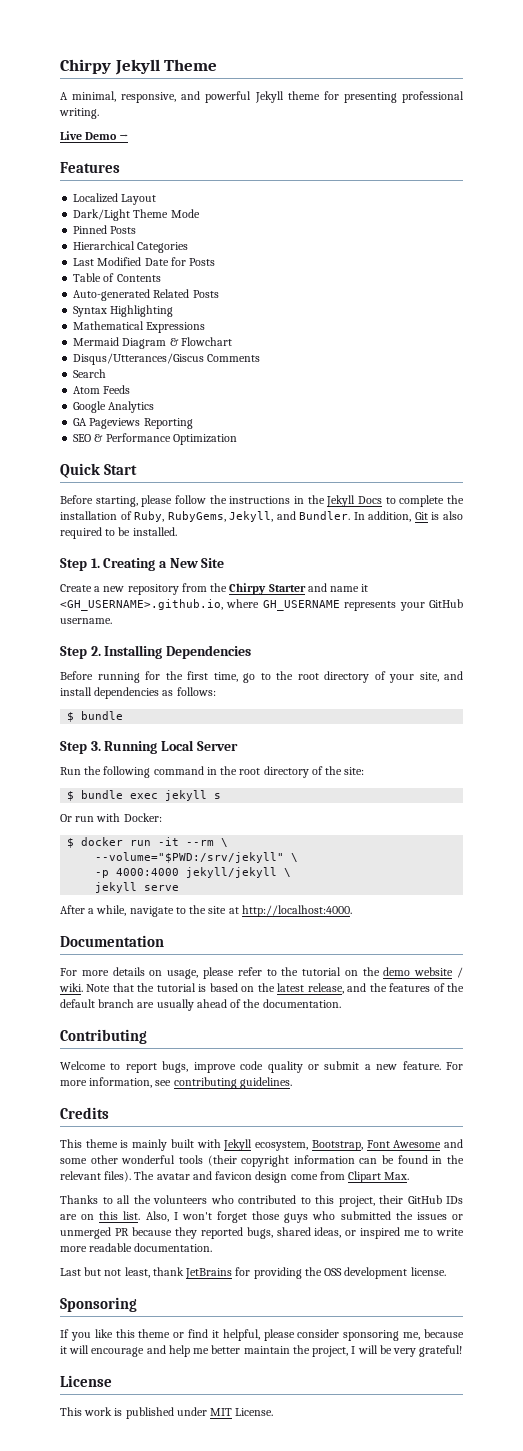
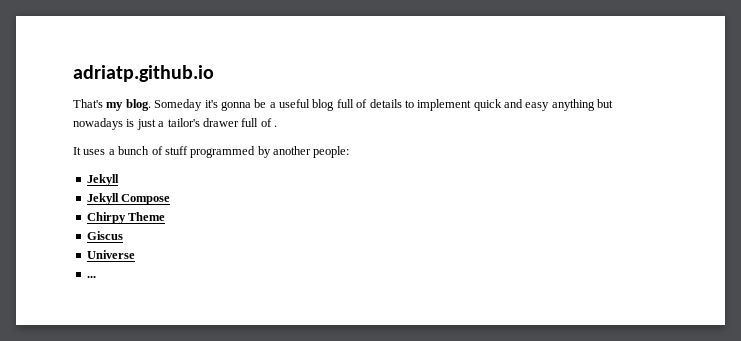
- Chirpy Jekyll Theme
- A minimal, responsive, and powerful Jekyll theme for presenting professional writing.
- Live Demo →
- Features
- Localized Layout
- Dark/Light Theme Mode
- Pinned Posts
- Hierarchical Categories
- Last Modified Date for Posts
- Table of Contents
- Auto-generated Related Posts
- Syntax Highlighting
- Mathematical Expressions
- Mermaid Diagram & Flowchart
- Disqus/Utterances/Giscus Comments
- Search
- Atom Feeds
- Google Analytics
- GA Pageviews Reporting
- SEO & Performance Optimization
- Quick Start
- Before starting, please follow the instructions in the Jekyll Docs to complete the installation of Ruby, RubyGems, Jekyll, and Bundler. In addition, Git is also required to be installed.
- Step 1. Creating a New Site
- Create a new repository from the Chirpy Starter and name it <GH_USERNAME>.github.io, where GH_USERNAME represents your GitHub username.
- Step 2. Installing Dependencies
- Before running for the first time, go to the root directory of your site, and install dependencies as follows:
- $ bundle
- Step 3. Running Local Server
- Run the following command in the root directory of the site:
- $ bundle exec jekyll s
- Or run with Docker:
- $ docker run -it --rm \
- --volume="$PWD:/srv/jekyll" \
- -p 4000:4000 jekyll/jekyll \
- jekyll serve
- After a while, navigate to the site at http://localhost:4000.
- Documentation
- For more details on usage, please refer to the tutorial on the demo website / wiki. Note that the tutorial is based on the latest release, and the features of the default branch are usually ahead of the documentation.
- Contributing
- Welcome to report bugs, improve code quality or submit a new feature. For more information, see contributing guidelines.
- Credits
- This theme is mainly built with Jekyll ecosystem, Bootstrap, Font Awesome and some other wonderful tools (their copyright information can be found in the relevant files). The avatar and favicon design come from Clipart Max.
- Thanks to all the volunteers who contributed to this project, their GitHub IDs are on this list. Also, I won't forget those guys who submitted the issues or unmerged PR because they reported bugs, shared ideas, or inspired me to write more readable documentation.
- Last but not least, thank JetBrains for providing the OSS development license.
- Sponsoring
- If you like this theme or find it helpful, please consider sponsoring me, because it will encourage and help me better maintain the project, I will be very grateful!
- License
- This work is published under MIT License.
+ adriatp.github.io
+ That's my blog. Someday it's gonna be a useful blog full of details to implement quick and easy anything but nowadays is just a tailor's drawer full of .
+ It uses a bunch of stuff programmed by another people:
+ Jekyll
+ Jekyll Compose
+ Chirpy Theme
+ Giscus
+ Universe
+ ...

